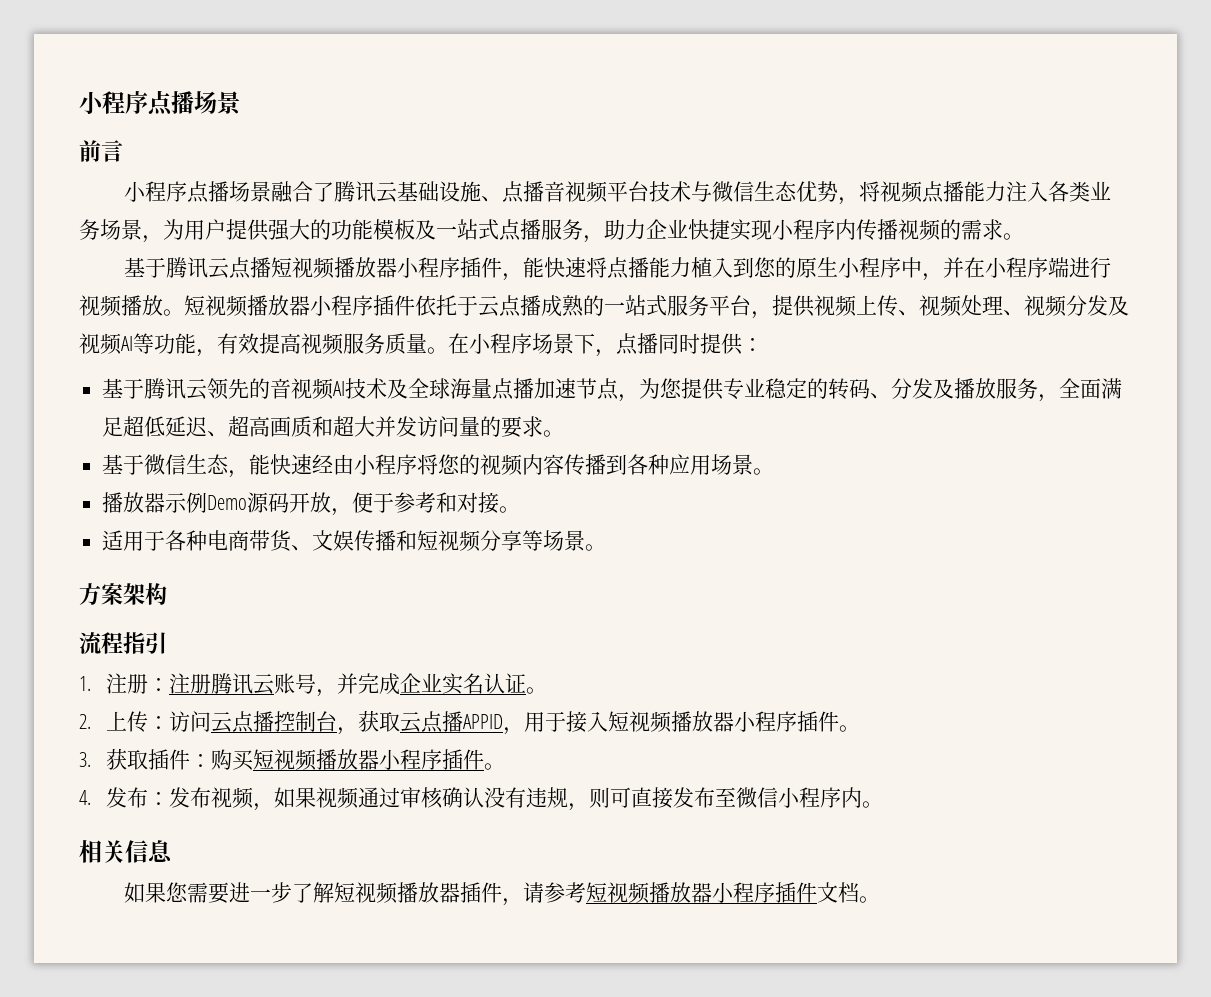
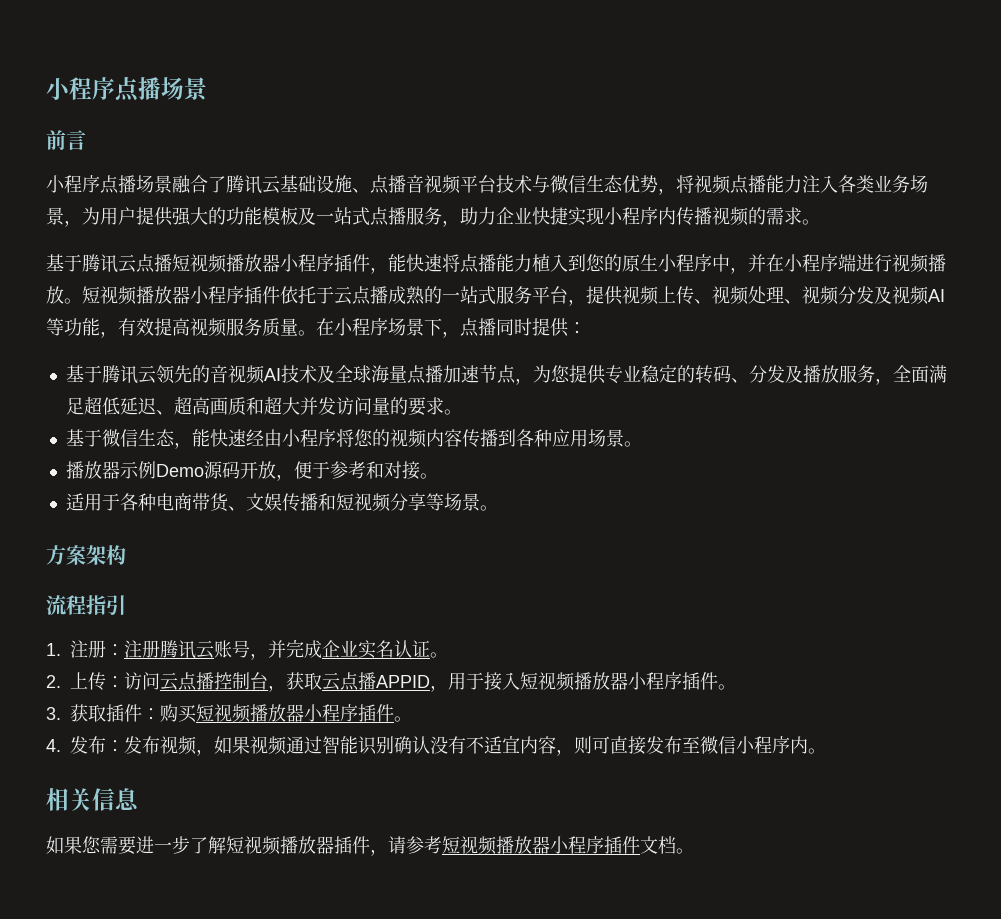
- 4.发布：发布视频，如果视频通过审核确认没有违规，则可直接发布至微信小程序内。
+ 4.发布：发布视频，如果视频通过智能识别确认没有不适宜内容，则可直接发布至微信小程序内。

